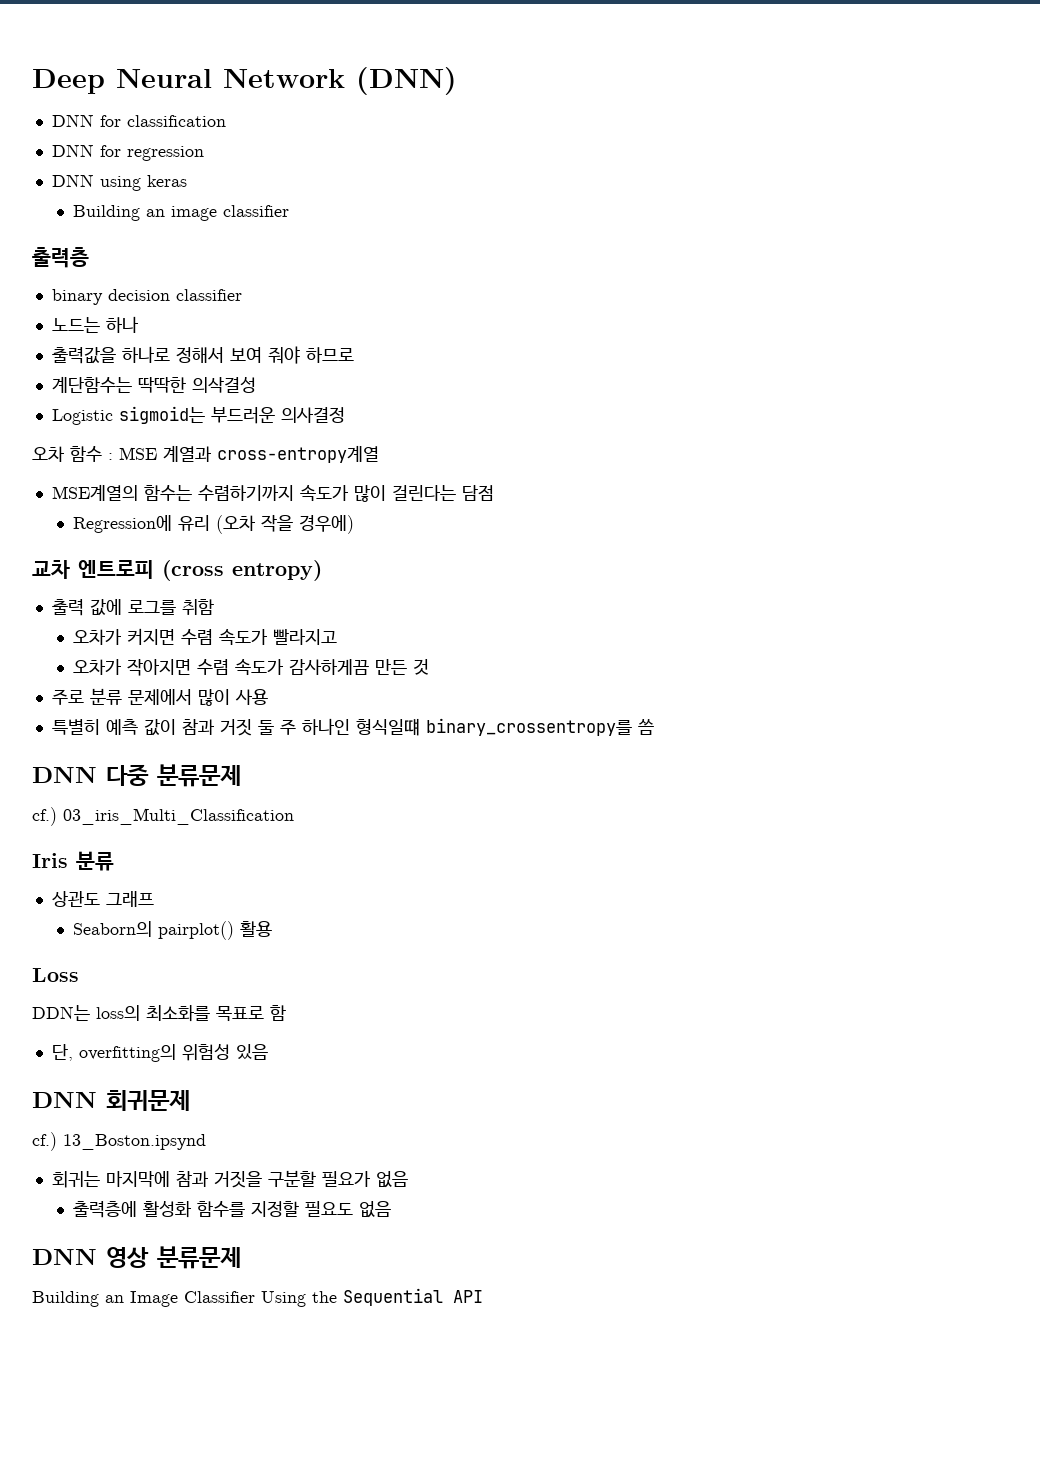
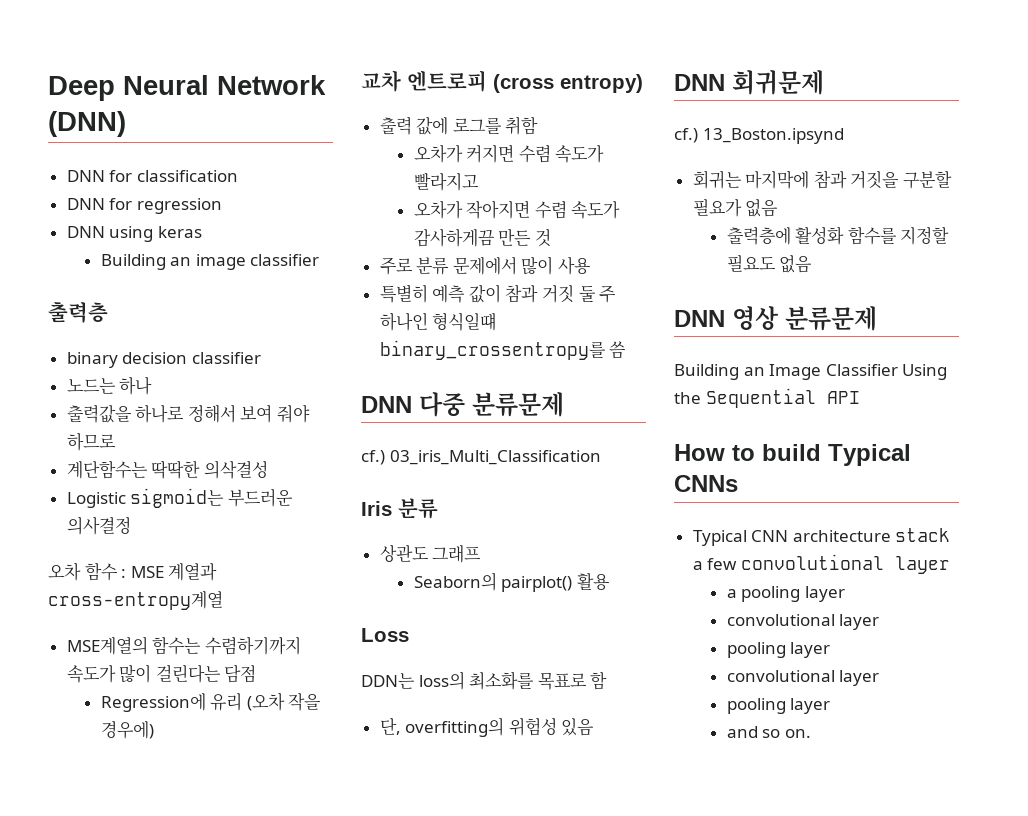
+ How to build Typical CNNs
+ Typical CNN architecture stack a few convolutional layer
+ a pooling layer
+ convolutional layer
+ pooling layer
+ convolutional layer
+ pooling layer
+ and so on.

